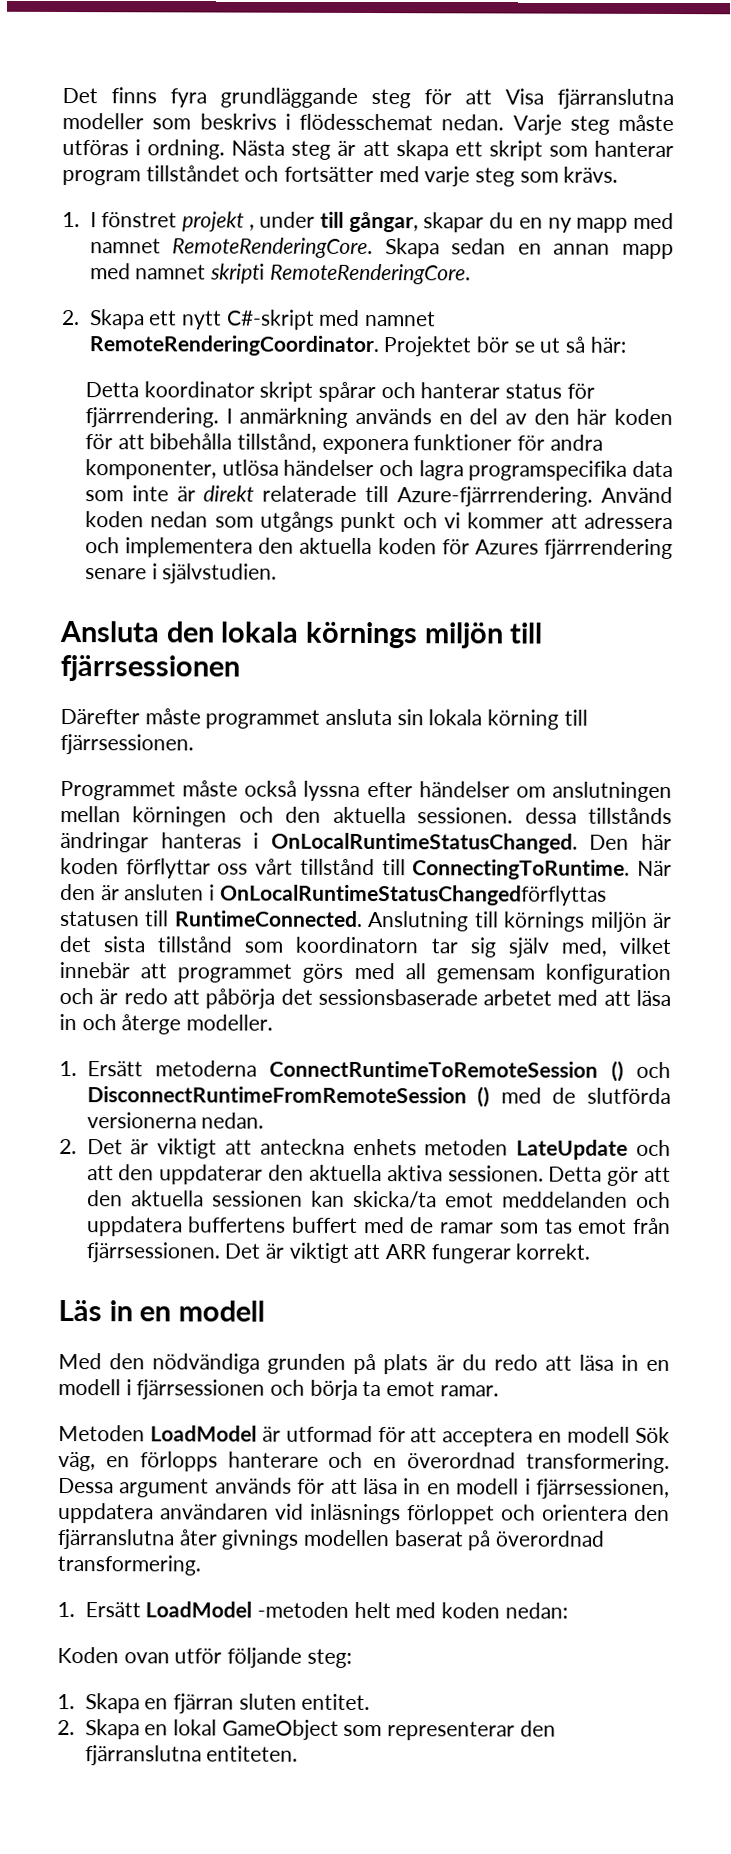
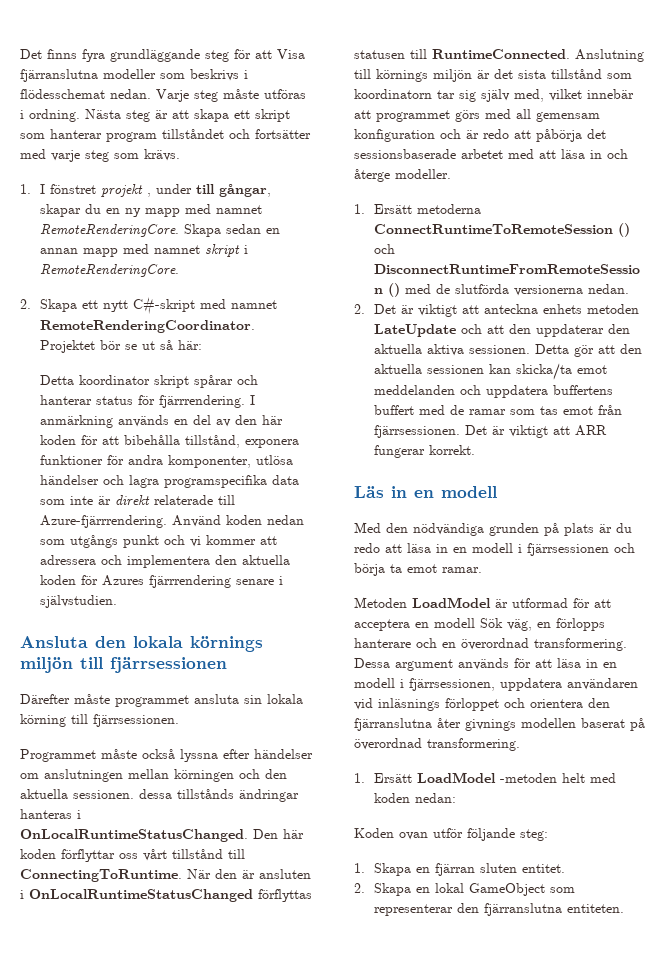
- Skapa sedan en annan mapp med namnet skripti RemoteRenderingCore.
+ Skapa sedan en annan mapp med namnet skript i RemoteRenderingCore.
- När den är ansluten i OnLocalRuntimeStatusChangedförflyttas statusen till RuntimeConnected.
+ När den är ansluten i OnLocalRuntimeStatusChanged förflyttas statusen till RuntimeConnected.

